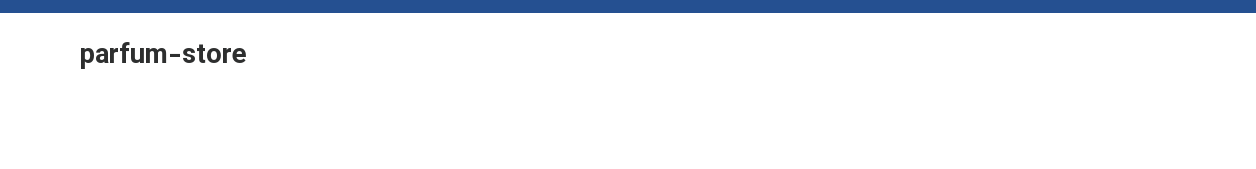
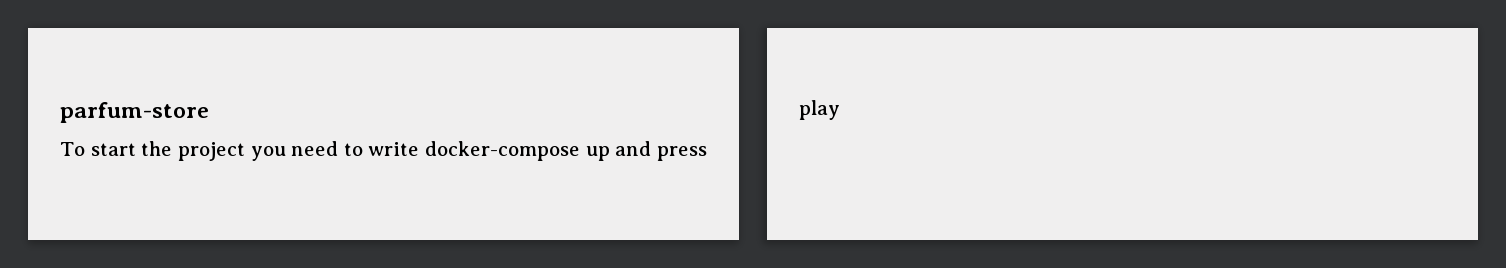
+ To start the project you need to write docker-compose up and press play

